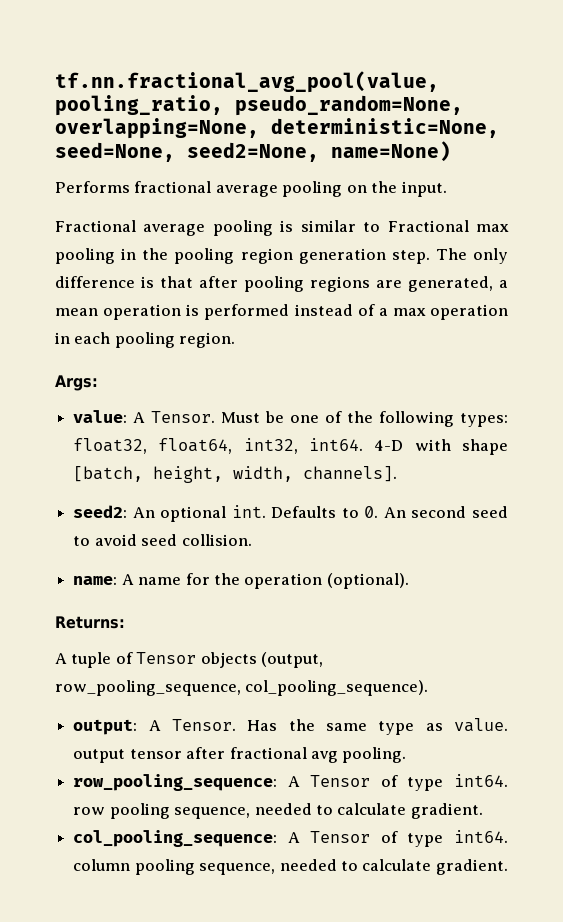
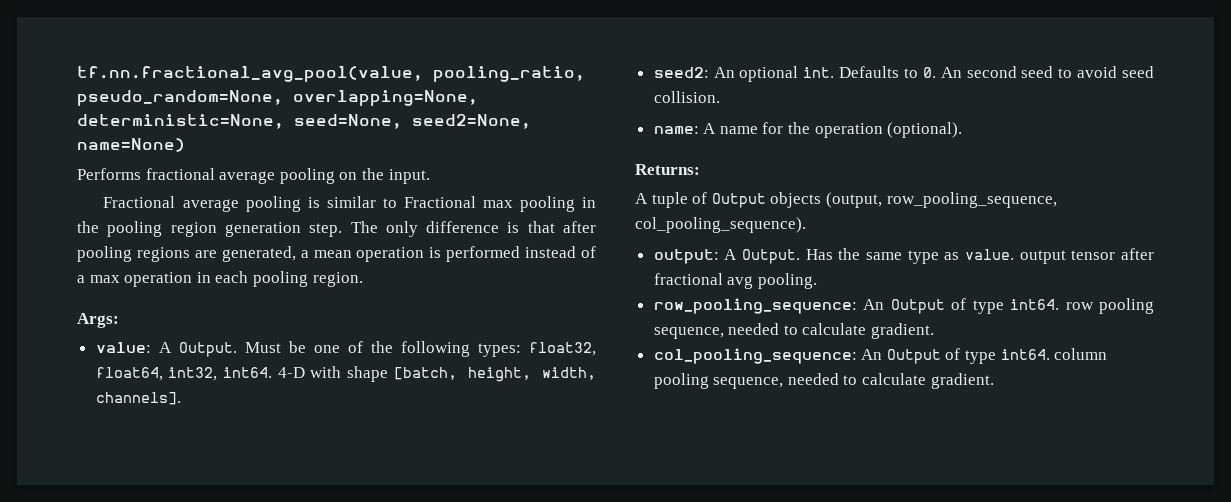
- value: A Tensor.
+ value: A Output.
- A tuple of Tensor objects (output, row_pooling_sequence, col_pooling_sequence).
+ A tuple of Output objects (output, row_pooling_sequence, col_pooling_sequence).
- output: A Tensor.
+ output: A Output.
- row_pooling_sequence: A Tensor of type int64. row pooling sequence, needed to calculate gradient.
+ row_pooling_sequence: An Output of type int64. row pooling sequence, needed to calculate gradient.
- col_pooling_sequence: A Tensor of type int64. column pooling sequence, needed to calculate gradient.
+ col_pooling_sequence: An Output of type int64. column pooling sequence, needed to calculate gradient.

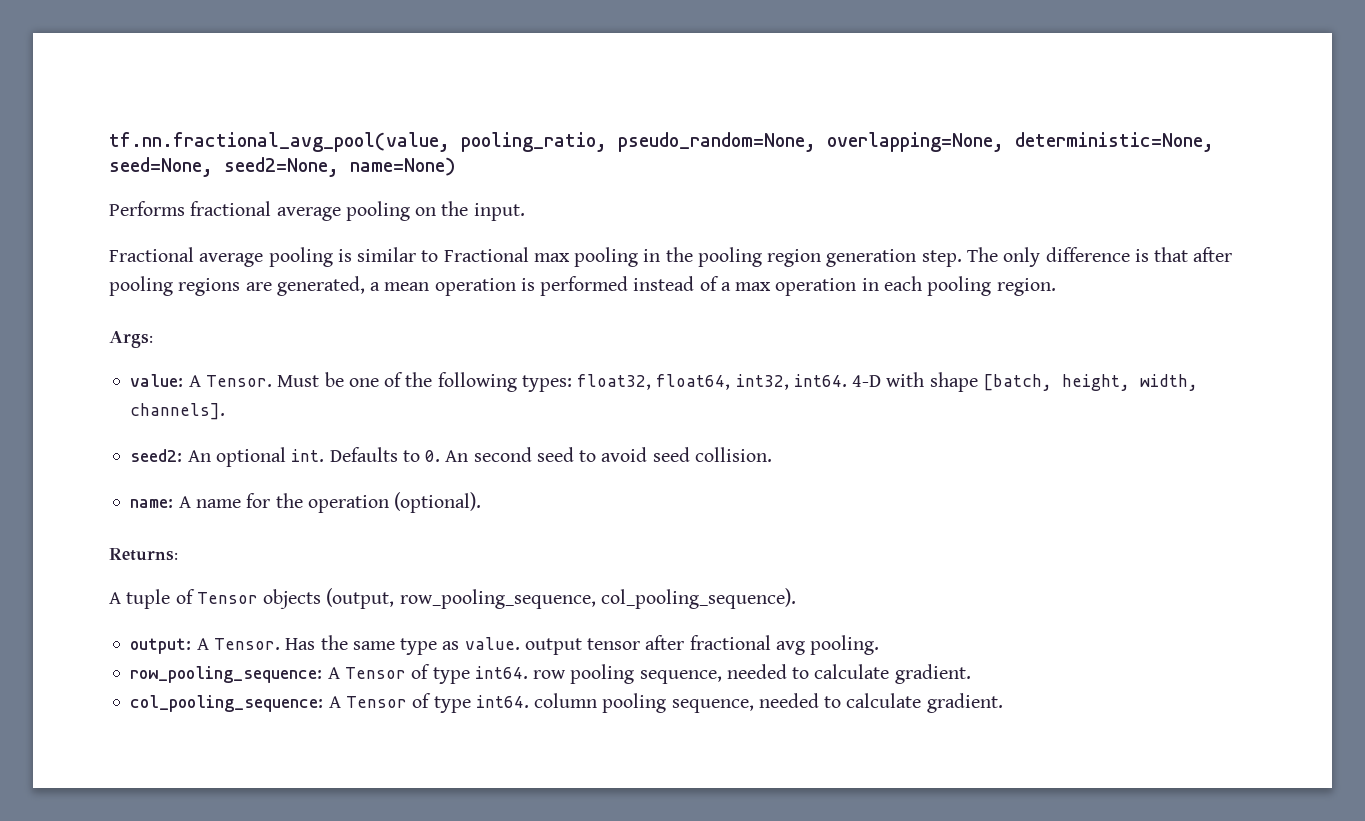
- value: A Output.
+ value: A Tensor.
- A tuple of Output objects (output, row_pooling_sequence, col_pooling_sequence).
+ A tuple of Tensor objects (output, row_pooling_sequence, col_pooling_sequence).
- output: A Output.
+ output: A Tensor.
- row_pooling_sequence: An Output of type int64. row pooling sequence, needed to calculate gradient.
+ row_pooling_sequence: A Tensor of type int64. row pooling sequence, needed to calculate gradient.
- col_pooling_sequence: An Output of type int64. column pooling sequence, needed to calculate gradient.
+ col_pooling_sequence: A Tensor of type int64. column pooling sequence, needed to calculate gradient.

